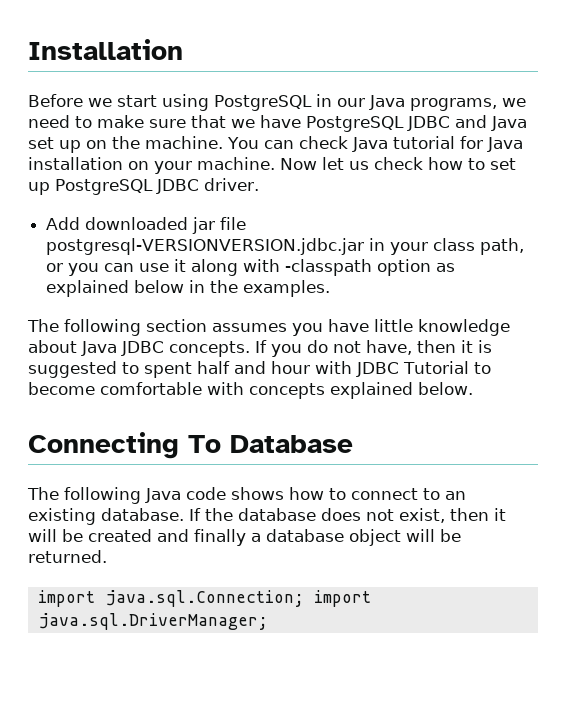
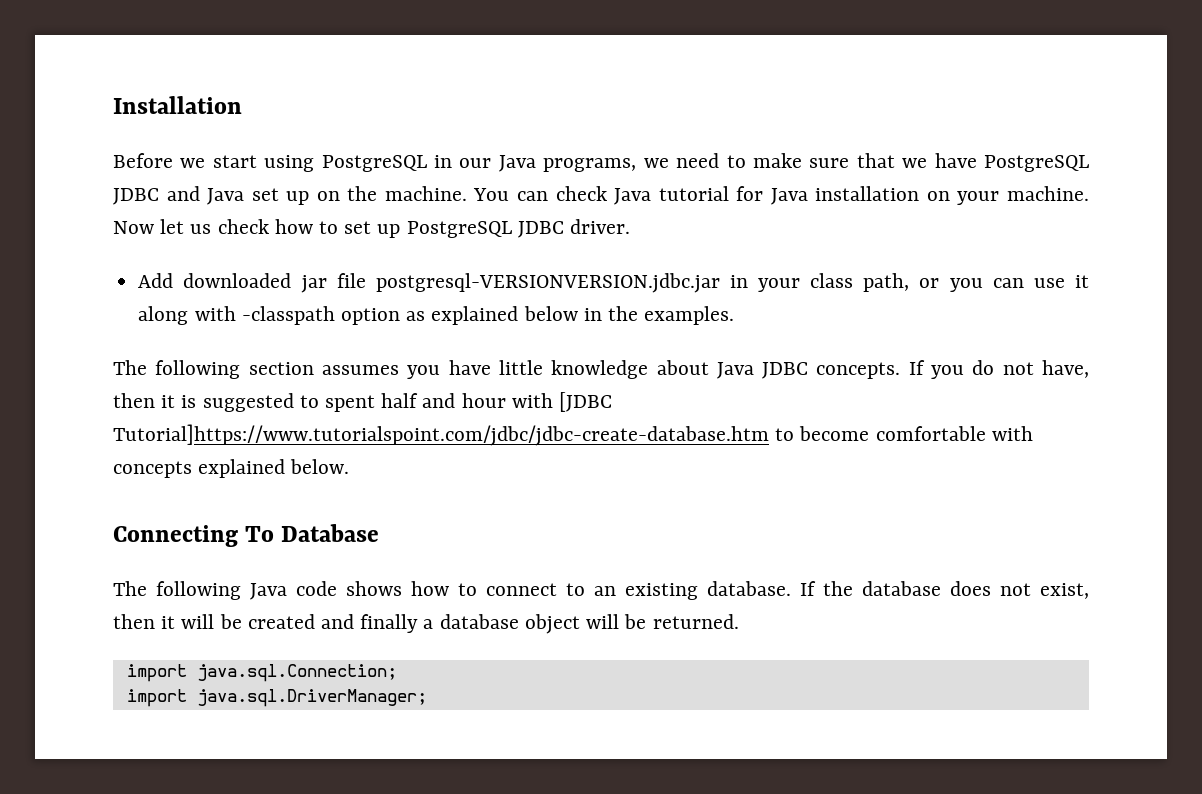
- If you do not have, then it is suggested to spent half and hour with JDBC Tutorial to become comfortable with concepts explained below.
+ If you do not have, then it is suggested to spent half and hour with [JDBC Tutorial]https://www.tutorialspoint.com/jdbc/jdbc-create-database.htm to become comfortable with concepts explained below.
- import java.sql.Connection; import java.sql.DriverManager;
+ import java.sql.Connection;
+ import java.sql.DriverManager;

